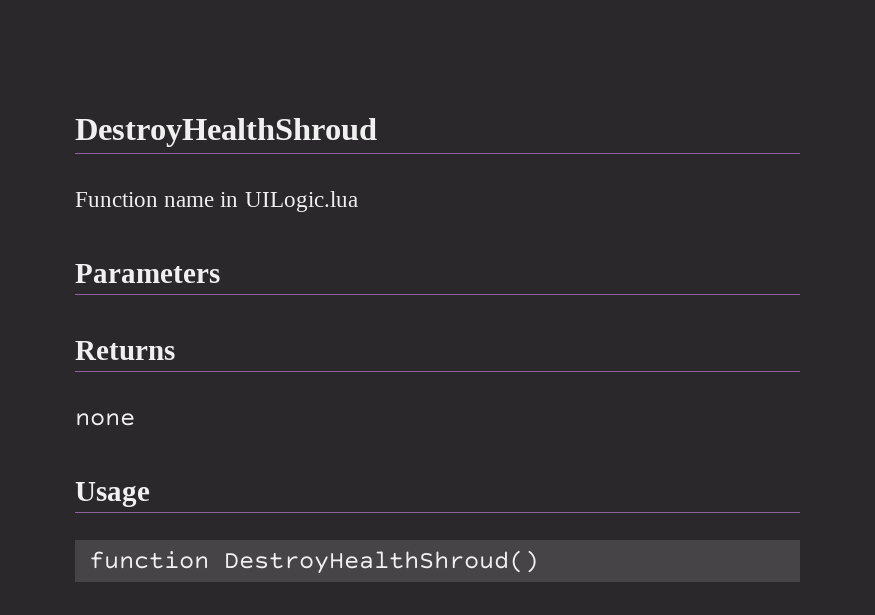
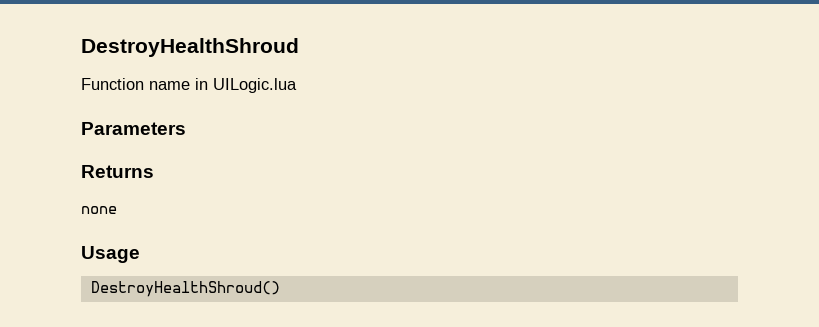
- function DestroyHealthShroud()
+ DestroyHealthShroud()

